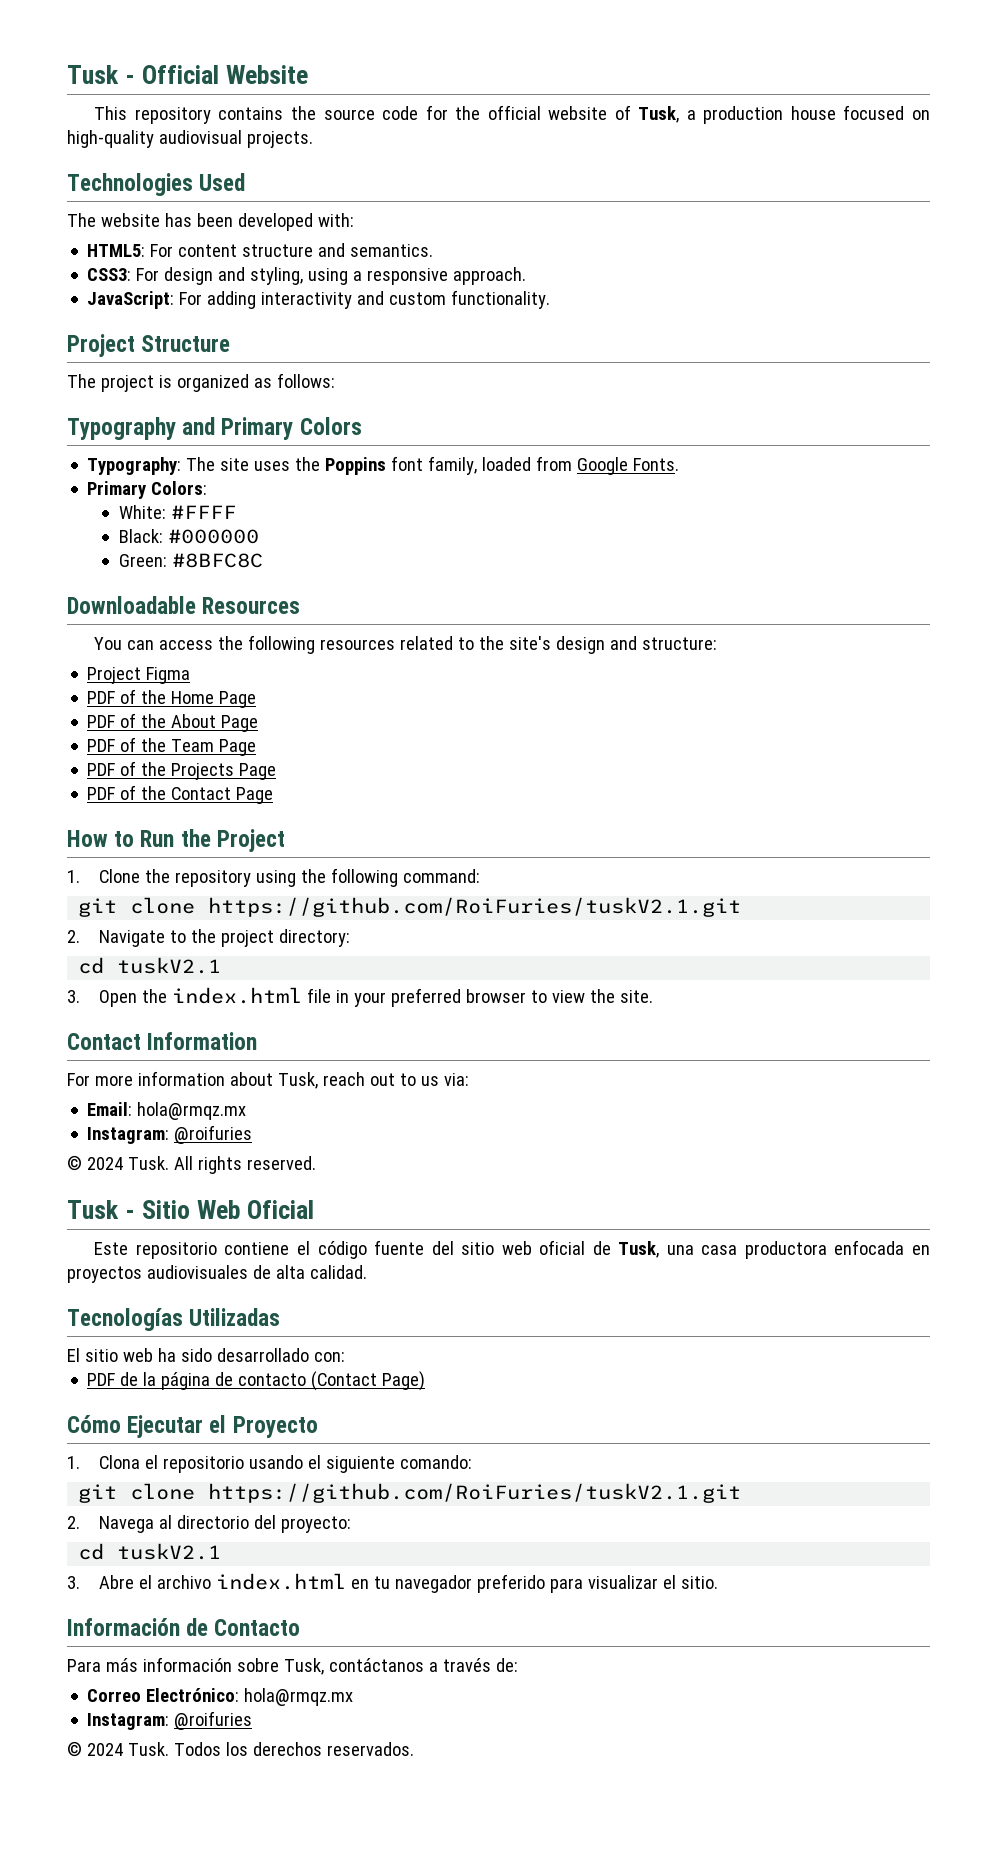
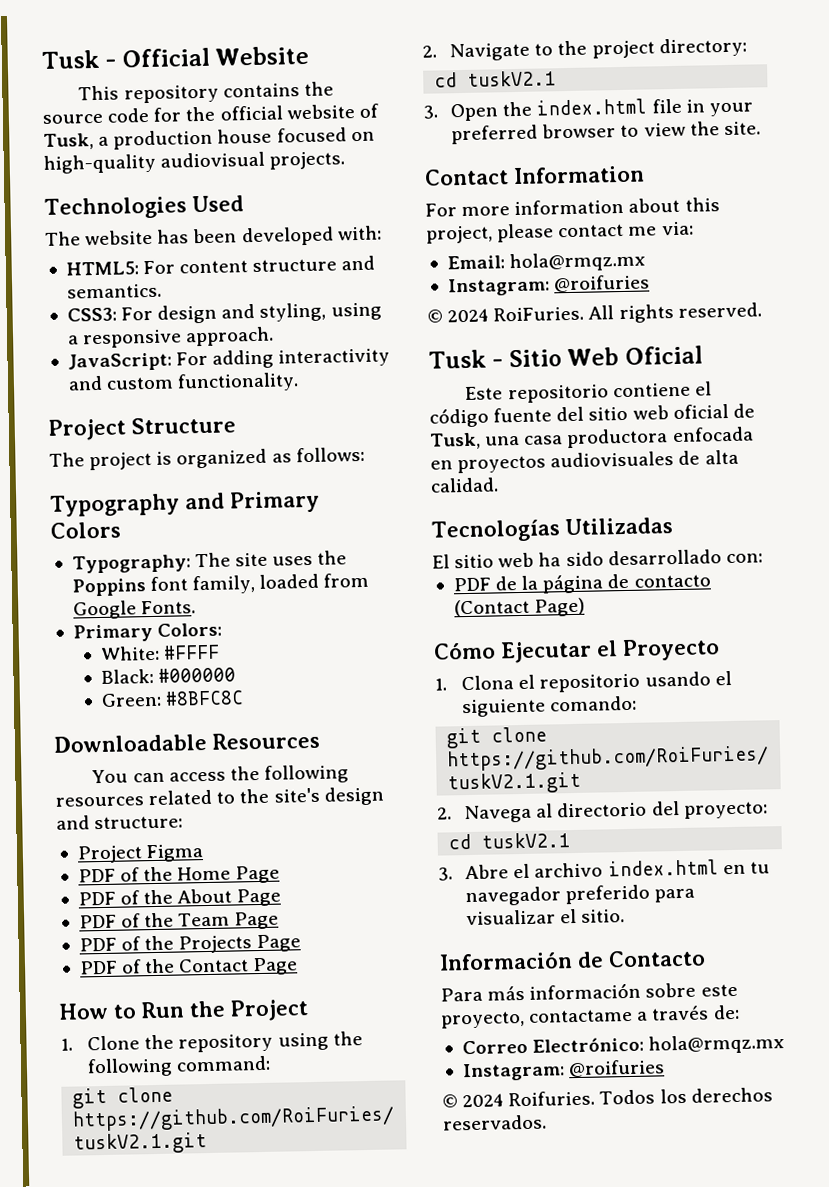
- For more information about Tusk, reach out to us via:
+ For more information about this project, please contact me via:
  Email: hola@rmqz.mx
  Instagram: @roifuries
- © 2024 Tusk.
+ © 2024 RoiFuries.
- Para más información sobre Tusk, contáctanos a través de:
+ Para más información sobre este proyecto, contactame a través de:
  Correo Electrónico: hola@rmqz.mx
  Instagram: @roifuries
- © 2024 Tusk.
+ © 2024 Roifuries.

